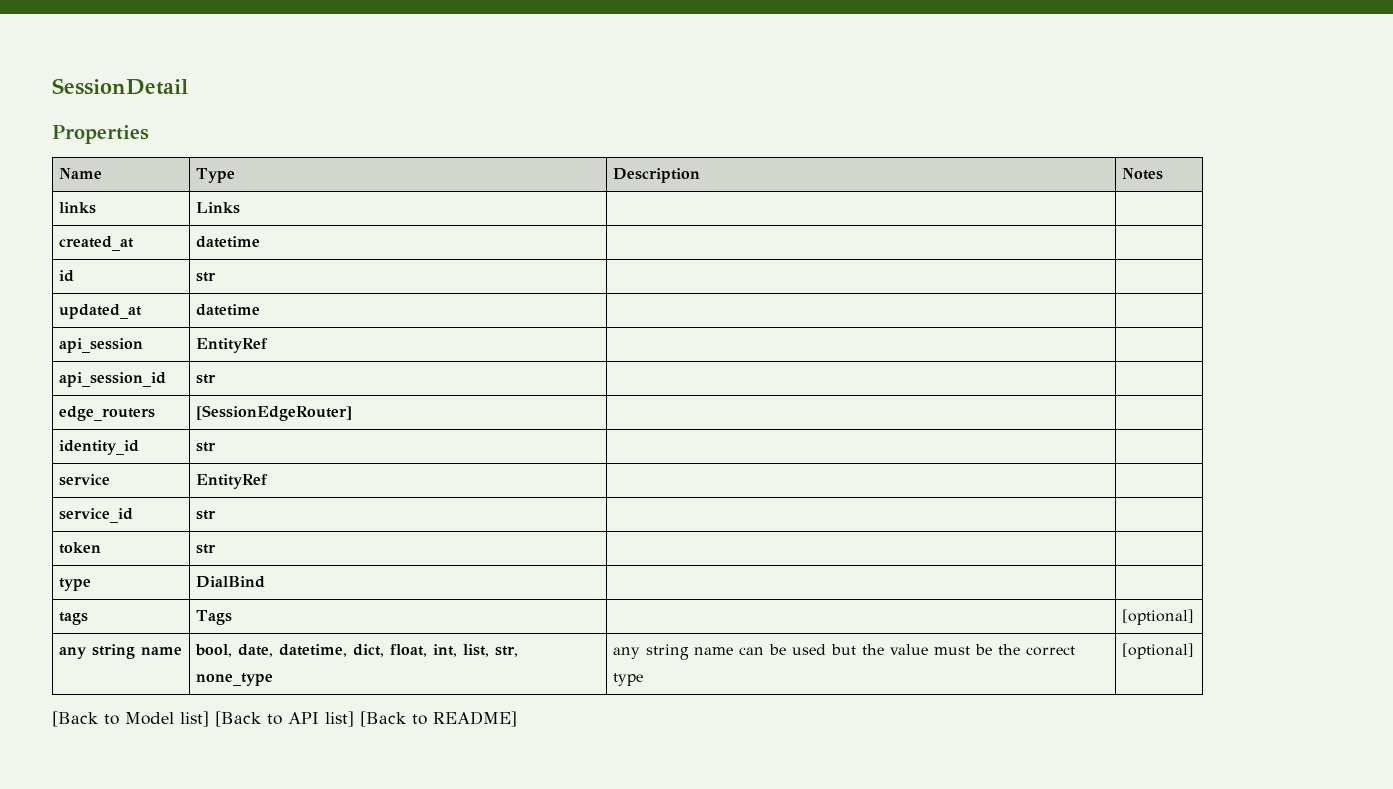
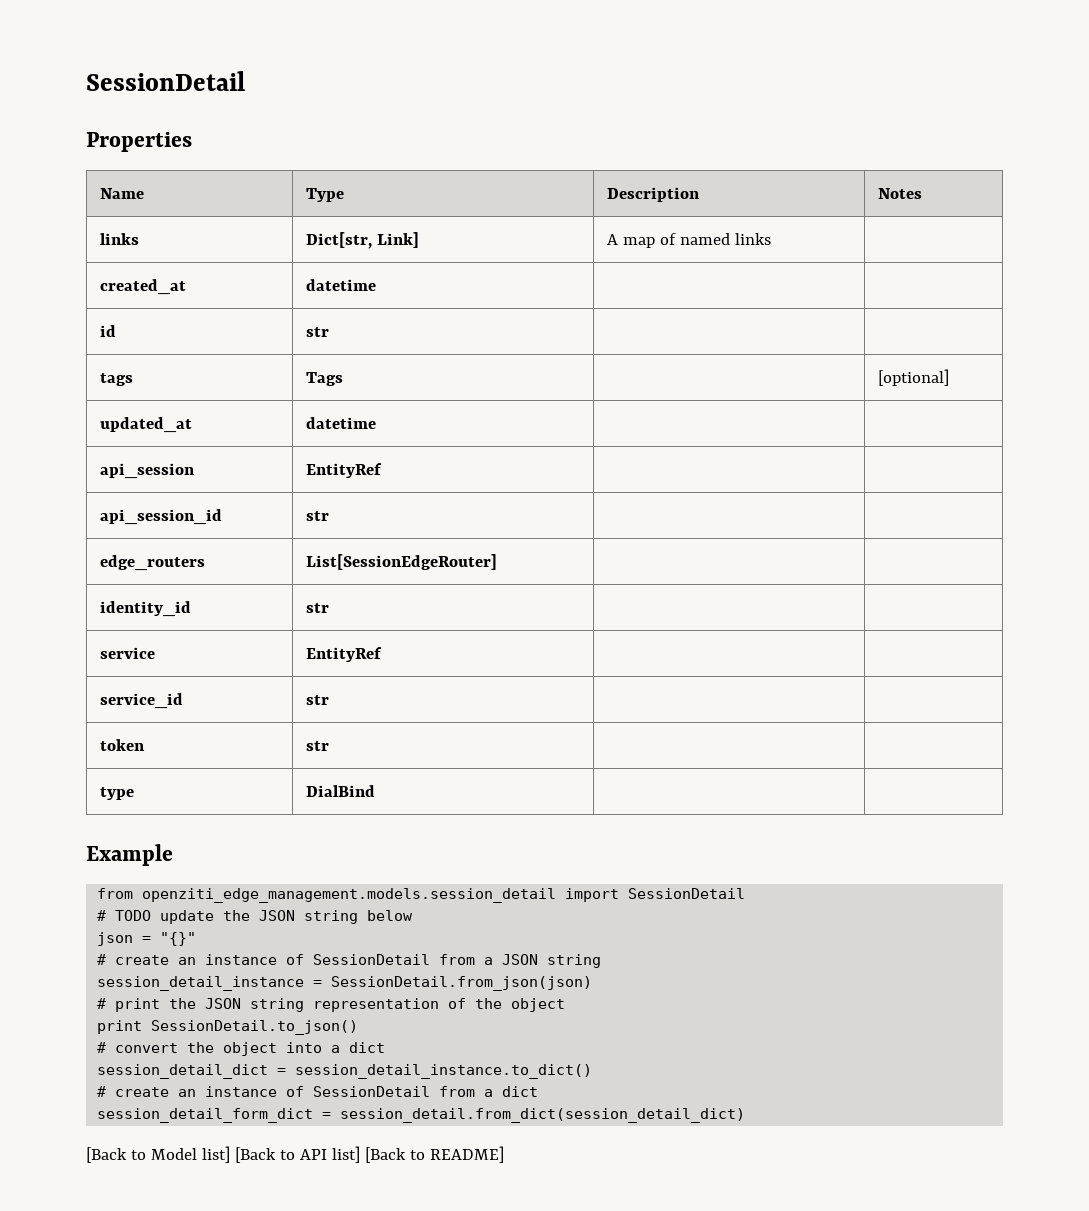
- links | Links | |
+ links | Dict[str, Link] | A map of named links |
+ tags | Tags | | [optional]
- edge_routers | [SessionEdgeRouter] | |
+ edge_routers | List[SessionEdgeRouter] | |
- tags | Tags | | [optional]
- any string name | bool, date, datetime, dict, float, int, list, str, none_type | any string name can be used but the value must be the correct type | [optional]
+ Example
+ from openziti_edge_management.models.session_detail import SessionDetail
+ # TODO update the JSON string below
+ json = "{}"
+ # create an instance of SessionDetail from a JSON string
+ session_detail_instance = SessionDetail.from_json(json)
+ # print the JSON string representation of the object
+ print SessionDetail.to_json()
+ # convert the object into a dict
+ session_detail_dict = session_detail_instance.to_dict()
+ # create an instance of SessionDetail from a dict
+ session_detail_form_dict = session_detail.from_dict(session_detail_dict)

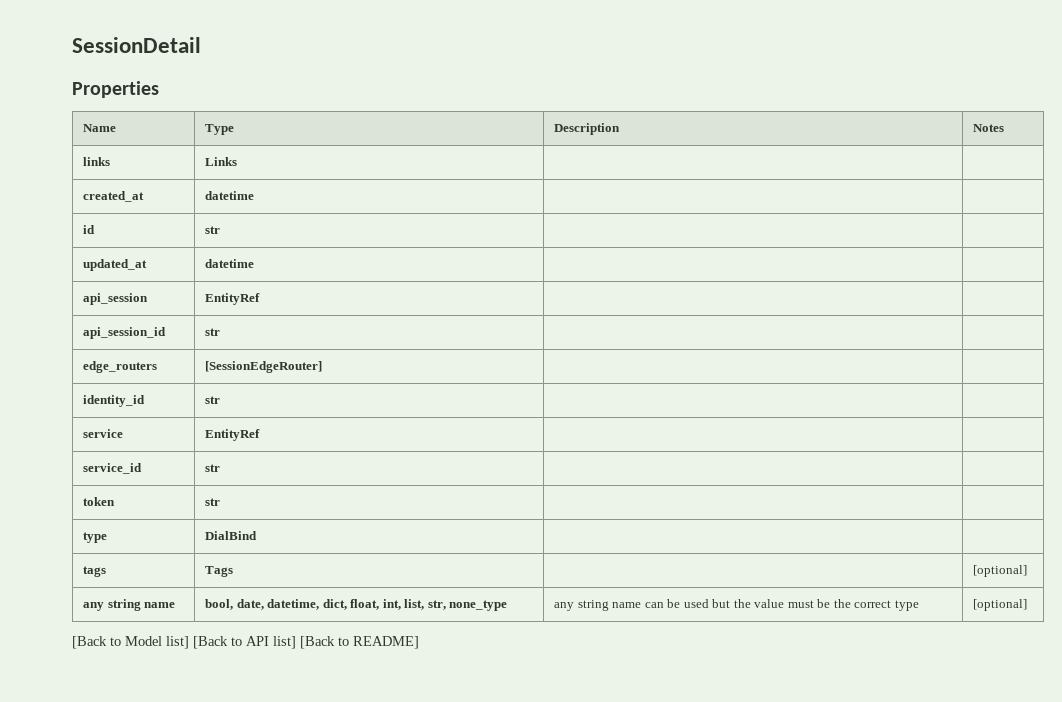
- links | Dict[str, Link] | A map of named links |
+ links | Links | |
- tags | Tags | | [optional]
- edge_routers | List[SessionEdgeRouter] | |
+ edge_routers | [SessionEdgeRouter] | |
- Example
- from openziti_edge_management.models.session_detail import SessionDetail
- # TODO update the JSON string below
- json = "{}"
- # create an instance of SessionDetail from a JSON string
- session_detail_instance = SessionDetail.from_json(json)
- # print the JSON string representation of the object
- print SessionDetail.to_json()
- # convert the object into a dict
- session_detail_dict = session_detail_instance.to_dict()
- # create an instance of SessionDetail from a dict
- session_detail_form_dict = session_detail.from_dict(session_detail_dict)
+ tags | Tags | | [optional]
+ any string name | bool, date, datetime, dict, float, int, list, str, none_type | any string name can be used but the value must be the correct type | [optional]

